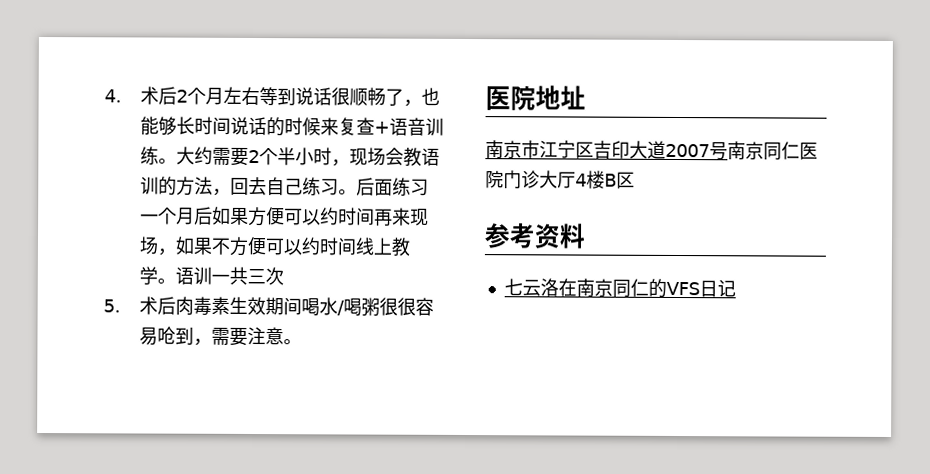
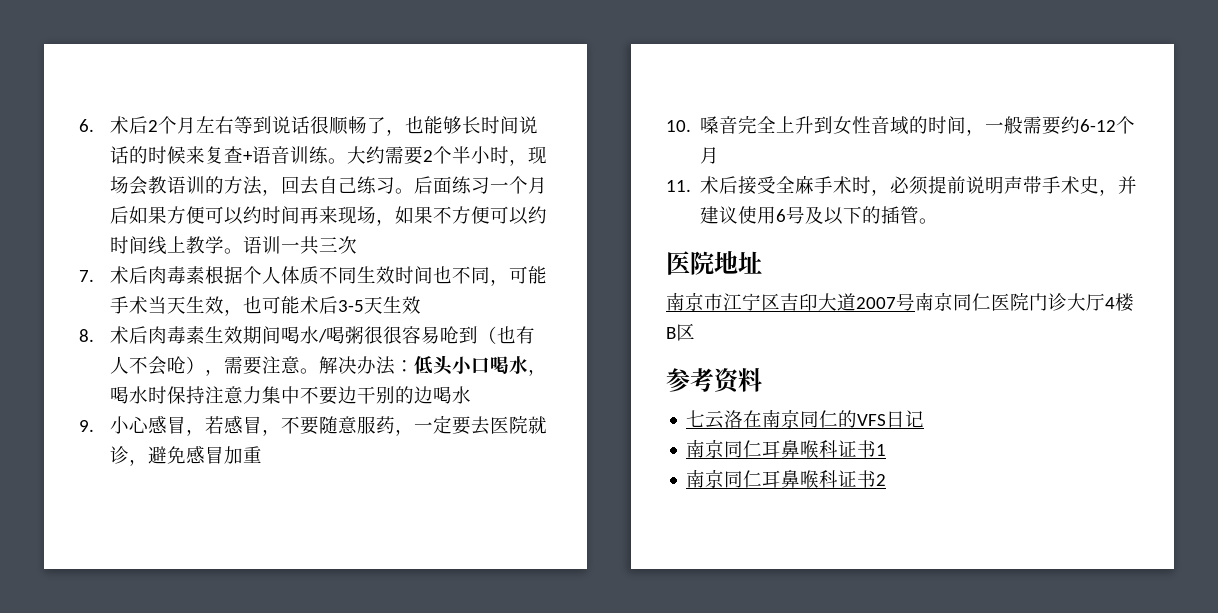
- 4.术后2个月左右等到说话很顺畅了，也能够长时间说话的时候来复查+语音训练。
+ 6.术后2个月左右等到说话很顺畅了，也能够长时间说话的时候来复查+语音训练。
- 5.术后肉毒素生效期间喝水/喝粥很很容易呛到，需要注意。
+ 7.术后肉毒素根据个人体质不同生效时间也不同，可能手术当天生效，也可能术后3-5天生效
+ 8.术后肉毒素生效期间喝水/喝粥很很容易呛到（也有人不会呛），需要注意。解决办法：低头小口喝水，喝水时保持注意力集中不要边干别的边喝水
+ 9.小心感冒，若感冒，不要随意服药，一定要去医院就诊，避免感冒加重
+ 10.嗓音完全上升到女性音域的时间，一般需要约6-12个月
+ 11.术后接受全麻手术时，必须提前说明声带手术史，并建议使用6号及以下的插管。
+ 南京同仁耳鼻喉科证书1
+ 南京同仁耳鼻喉科证书2

